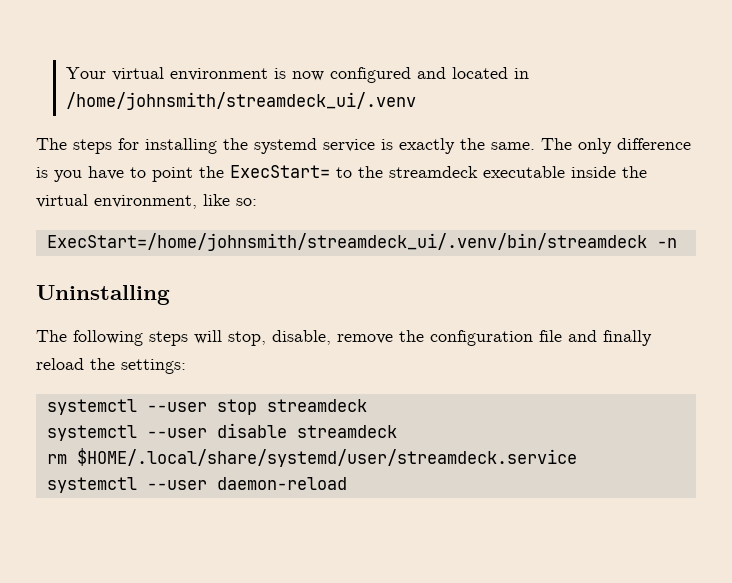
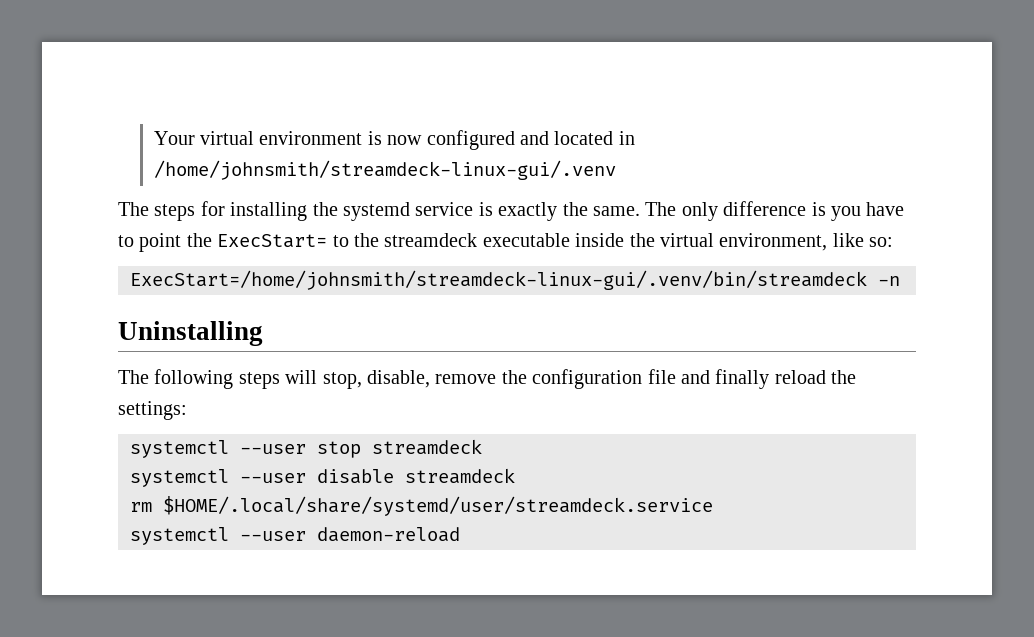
- Your virtual environment is now configured and located in /home/johnsmith/streamdeck_ui/.venv
+ Your virtual environment is now configured and located in /home/johnsmith/streamdeck-linux-gui/.venv
- ExecStart=/home/johnsmith/streamdeck_ui/.venv/bin/streamdeck -n
+ ExecStart=/home/johnsmith/streamdeck-linux-gui/.venv/bin/streamdeck -n

